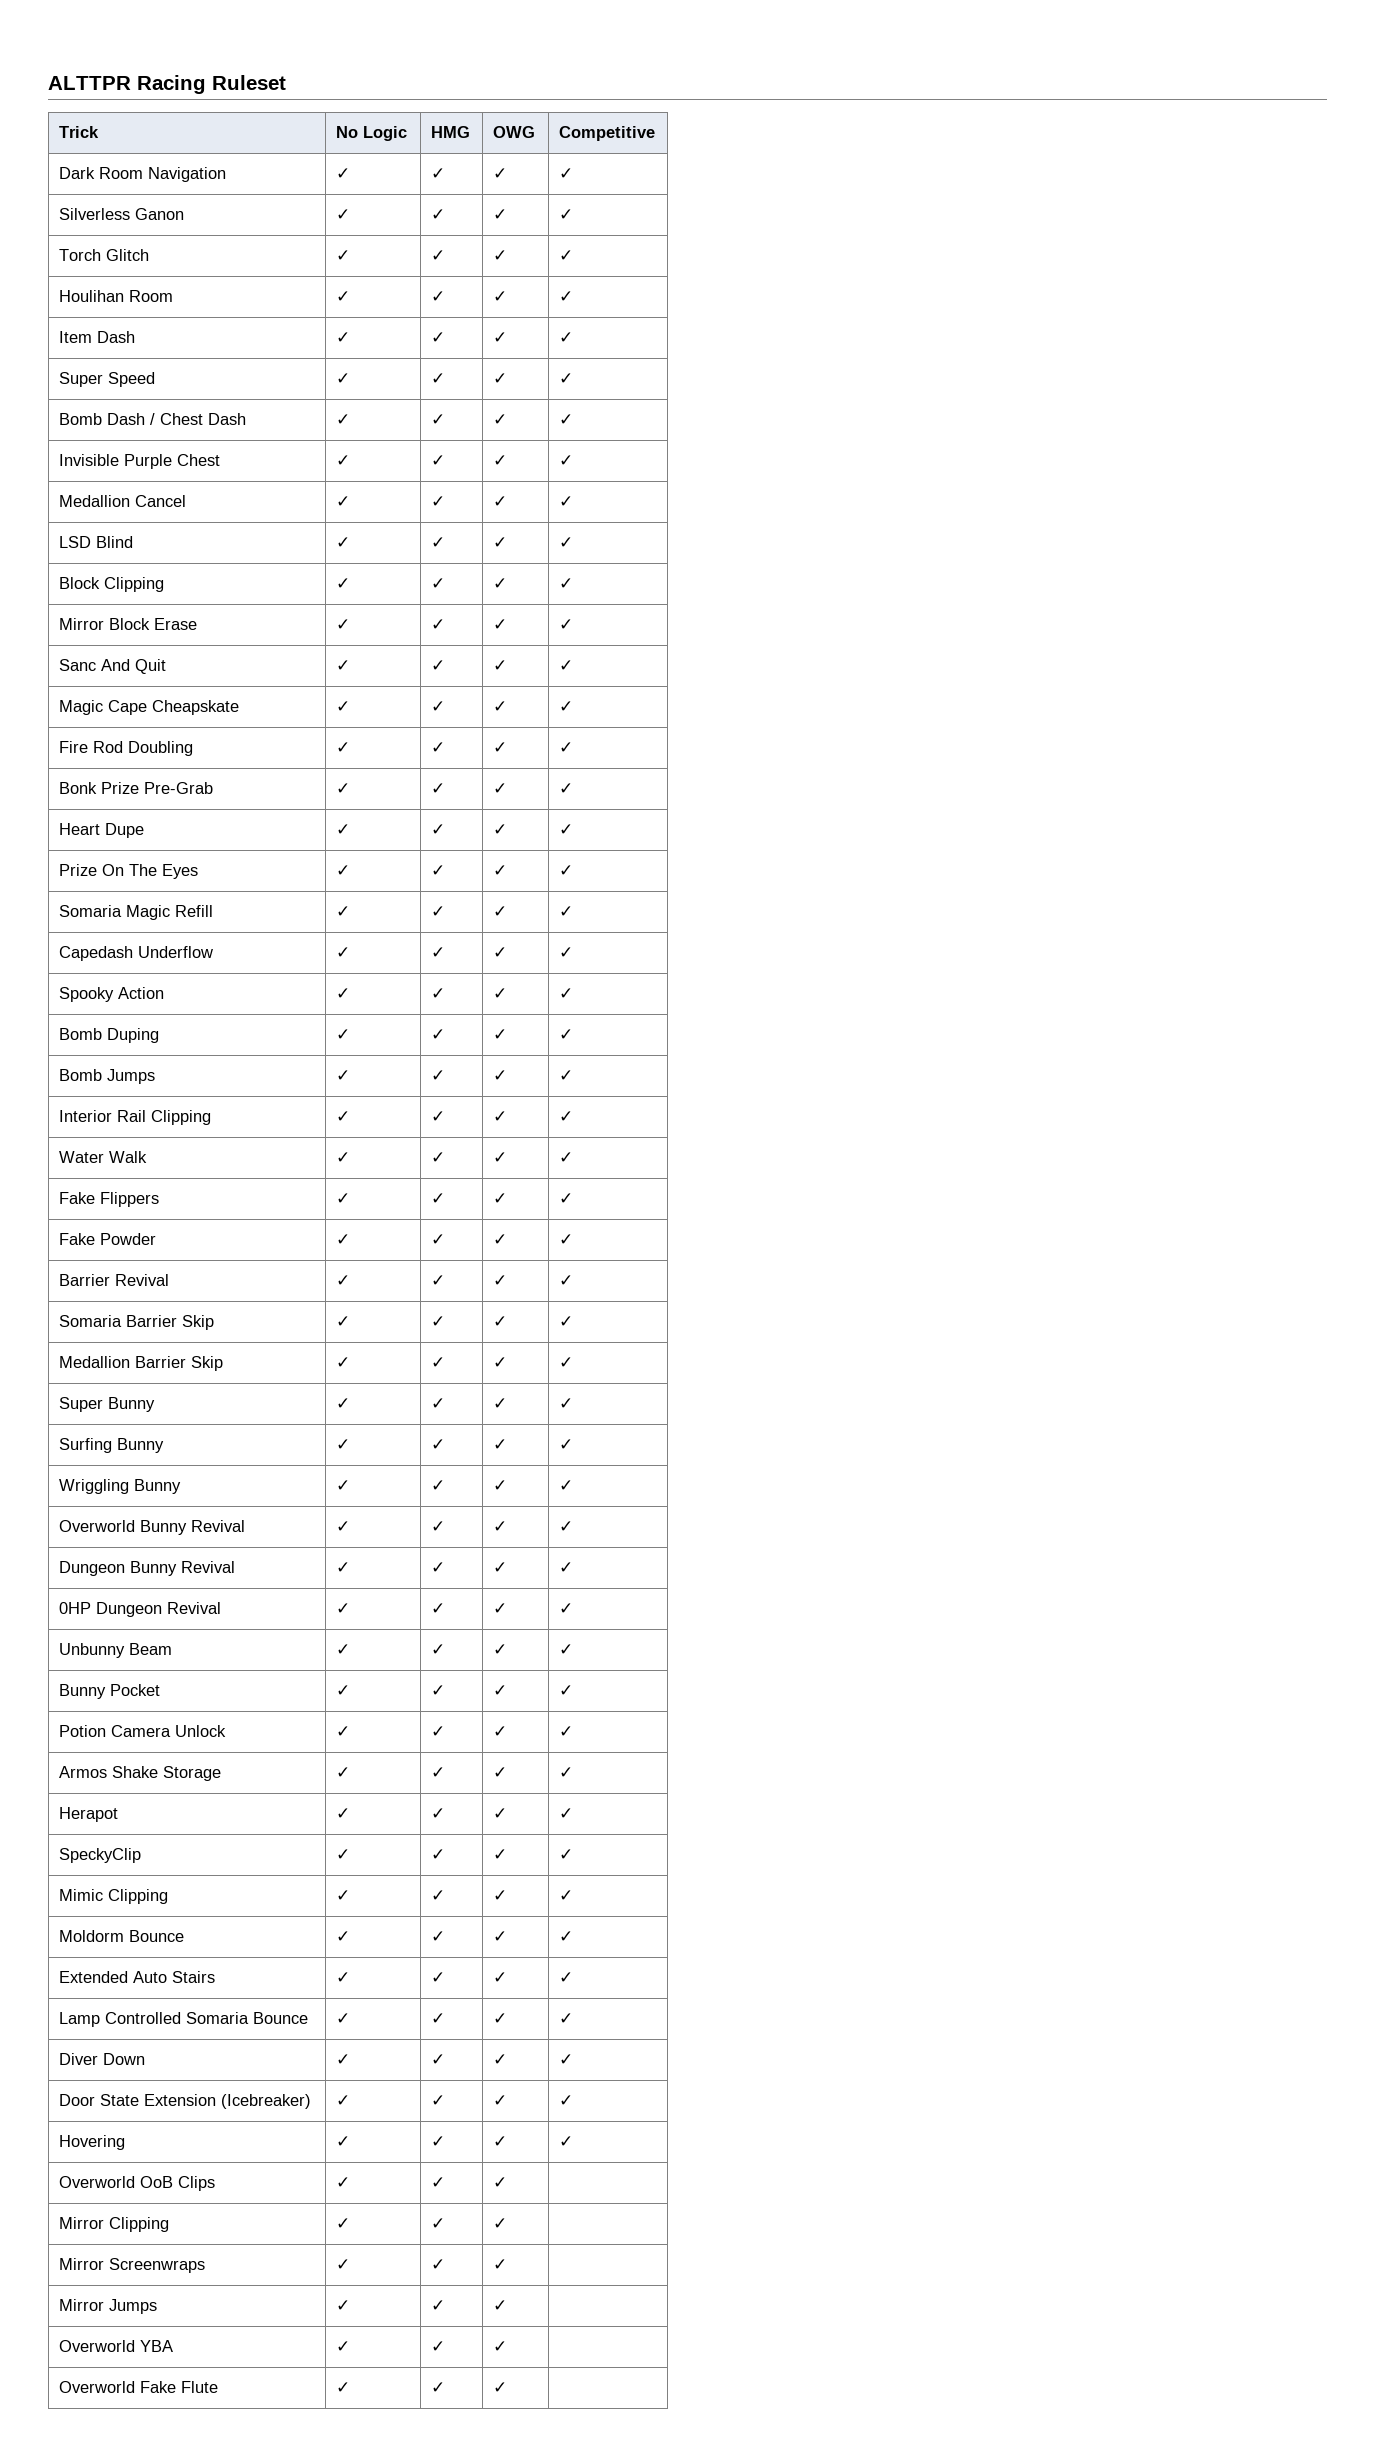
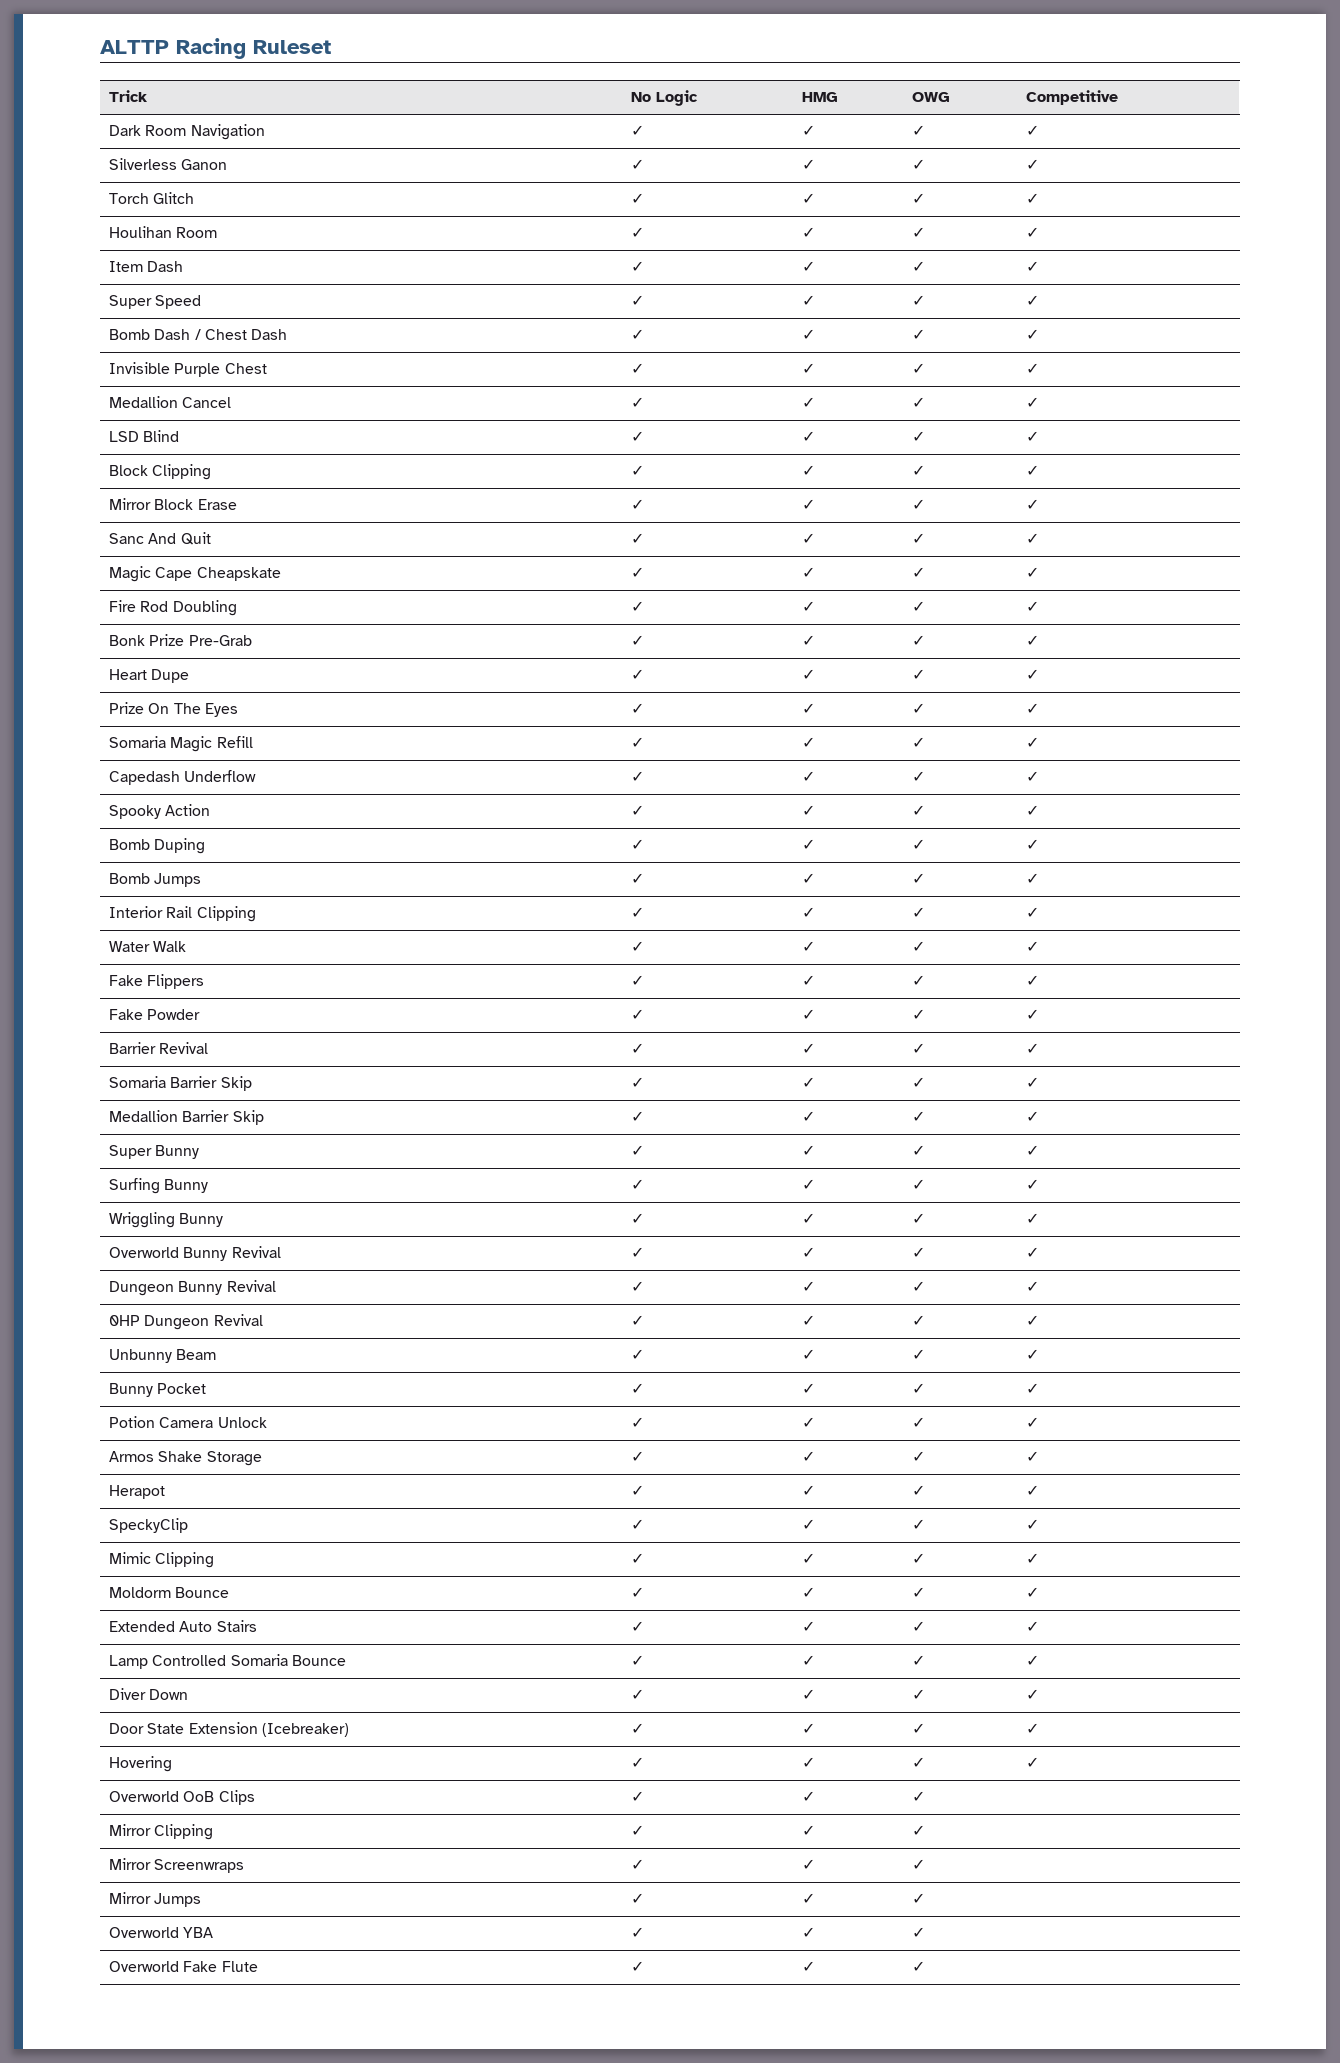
- ALTTPR Racing Ruleset
+ ALTTP Racing Ruleset

